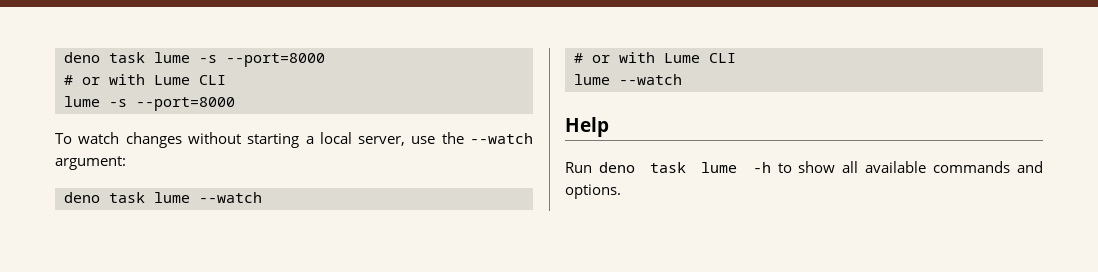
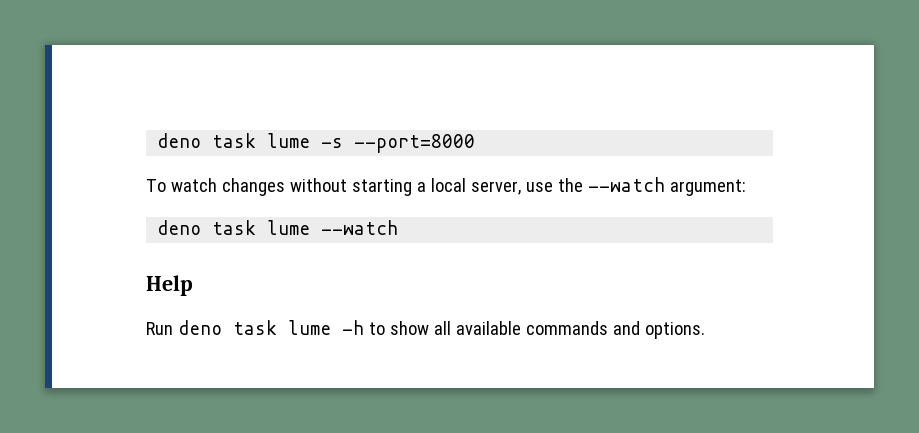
  deno task lume -s --port=8000
- # or with Lume CLI
- lume -s --port=8000
  deno task lume --watch
- # or with Lume CLI
- lume --watch

